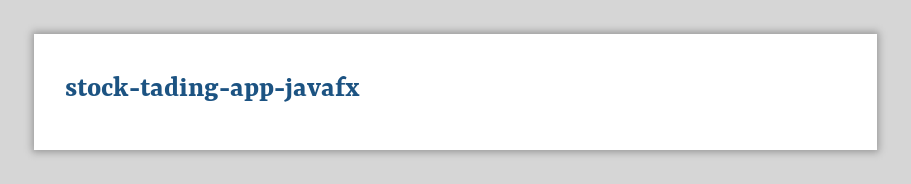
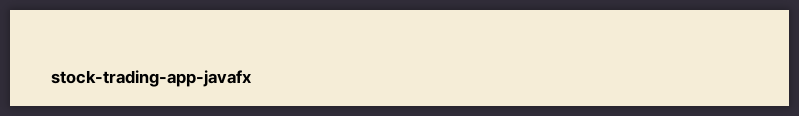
- stock-tading-app-javafx
+ stock-trading-app-javafx

